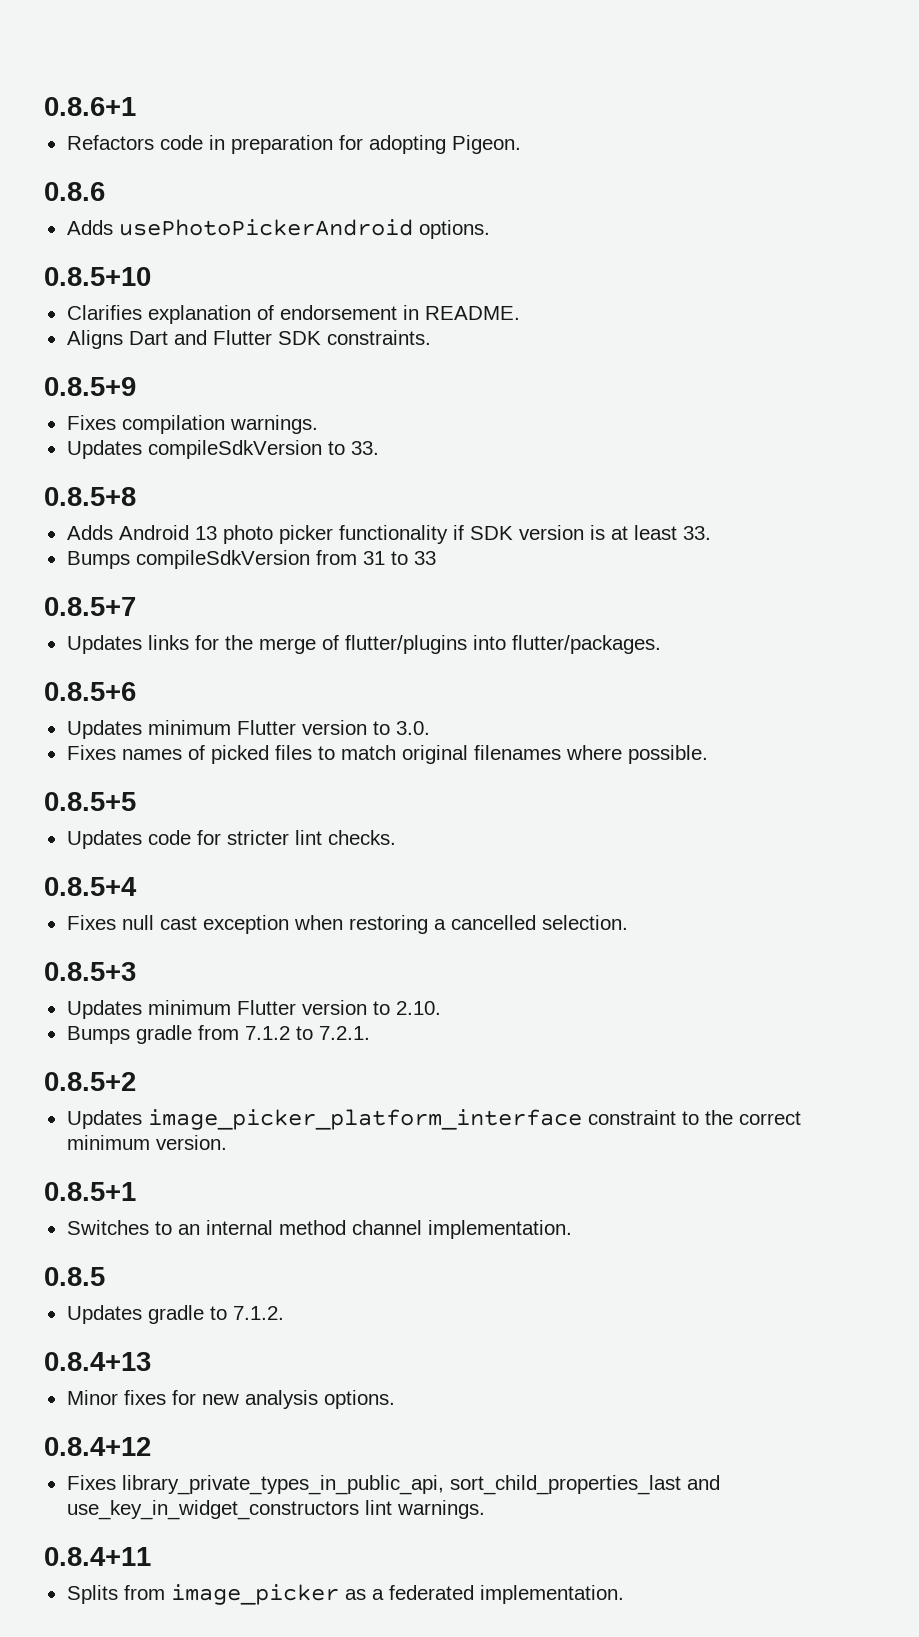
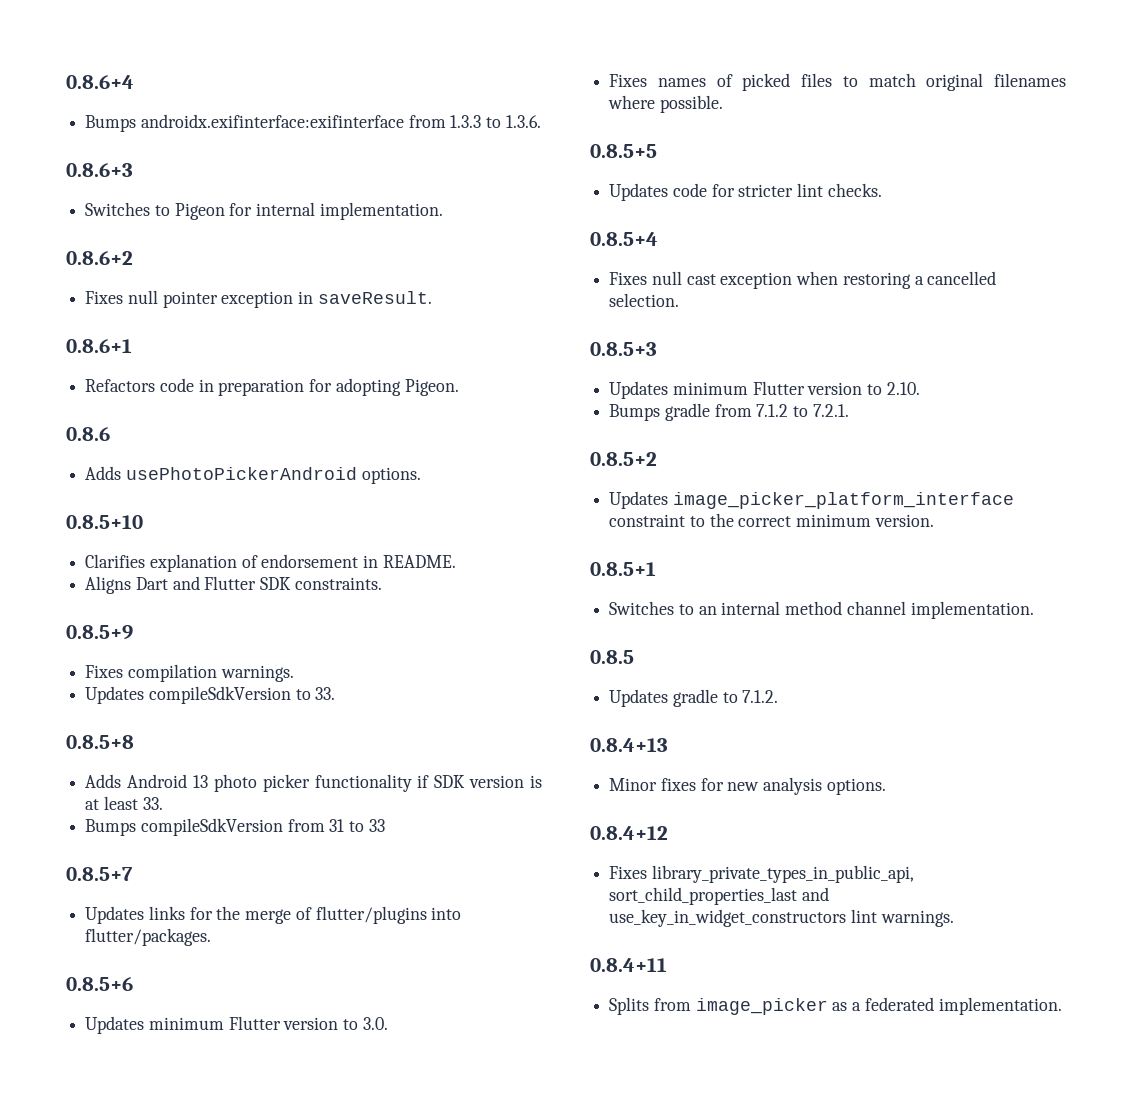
+ 0.8.6+4
+ Bumps androidx.exifinterface:exifinterface from 1.3.3 to 1.3.6.
+ 0.8.6+3
+ Switches to Pigeon for internal implementation.
+ 0.8.6+2
+ Fixes null pointer exception in saveResult.

